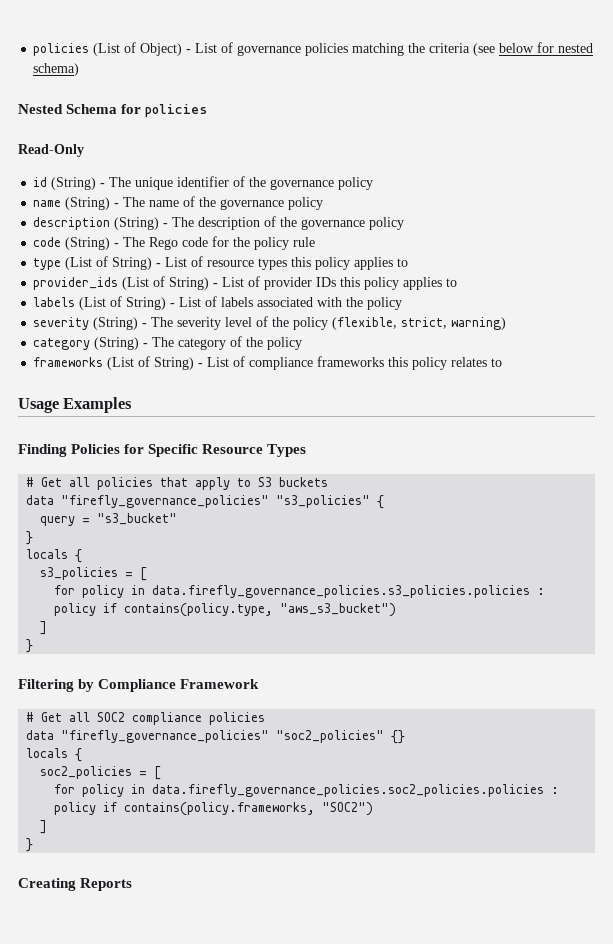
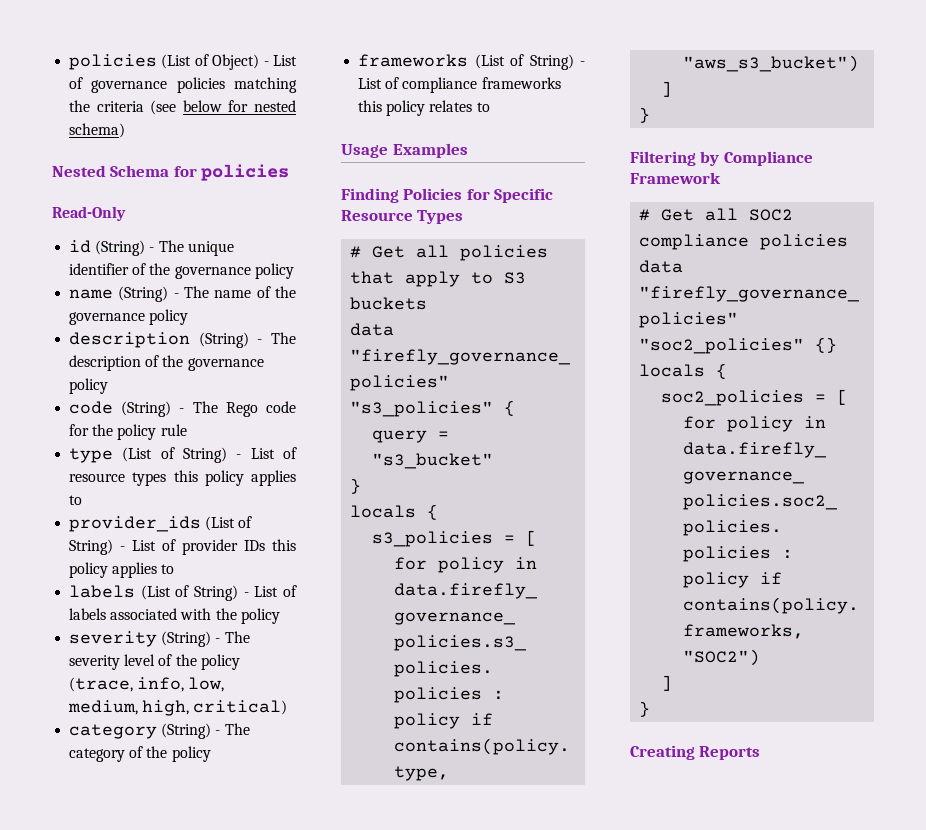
- severity (String) - The severity level of the policy (flexible, strict, warning)
+ severity (String) - The severity level of the policy (trace, info, low, medium, high, critical)

